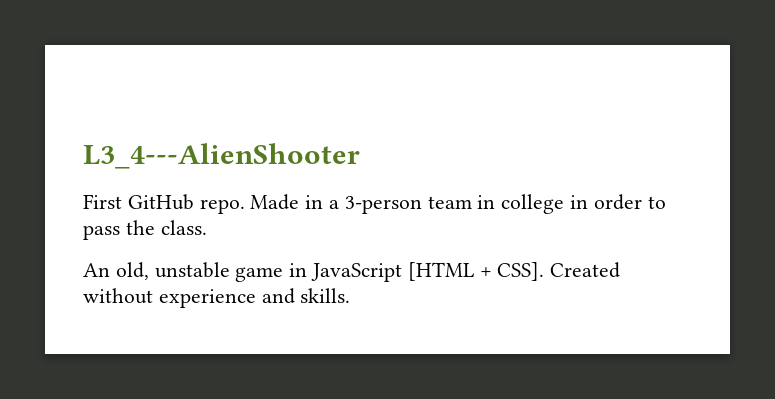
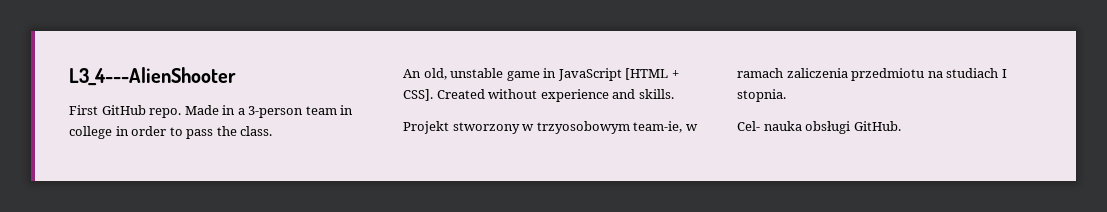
+ Projekt stworzony w trzyosobowym team-ie, w ramach zaliczenia przedmiotu na studiach I stopnia.
+ Cel- nauka obsługi GitHub.

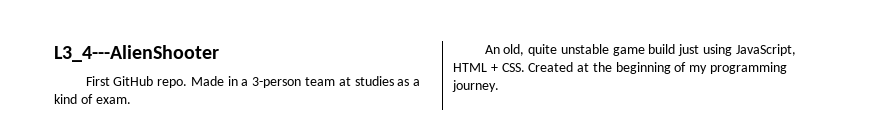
- Made in a 3-person team in college in order to pass the class.
+ Made in a 3-person team at studies as a kind of exam.
- An old, unstable game in JavaScript [HTML + CSS]. Created without experience and skills.
- Projekt stworzony w trzyosobowym team-ie, w ramach zaliczenia przedmiotu na studiach I stopnia.
- Cel- nauka obsługi GitHub.
+ An old, quite unstable game build just using JavaScript, HTML + CSS. Created at the beginning of my programming journey.

